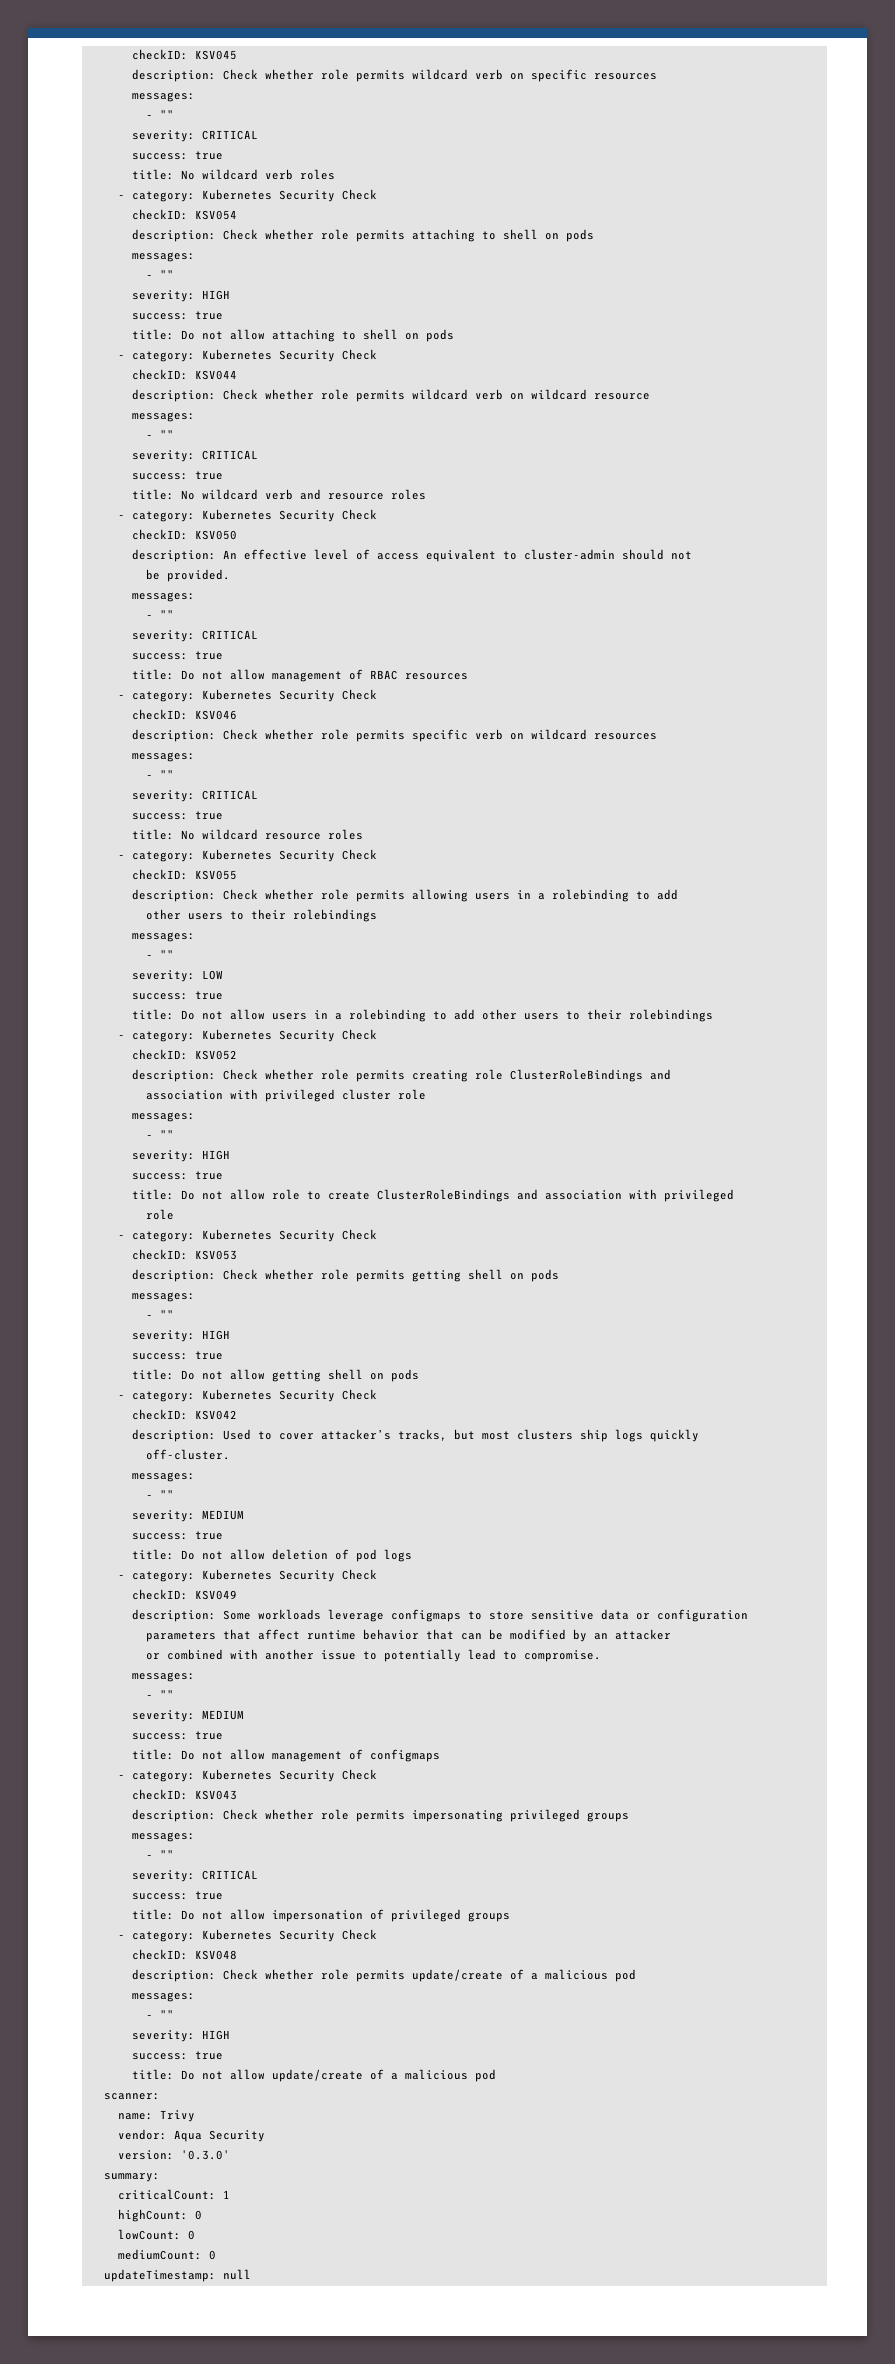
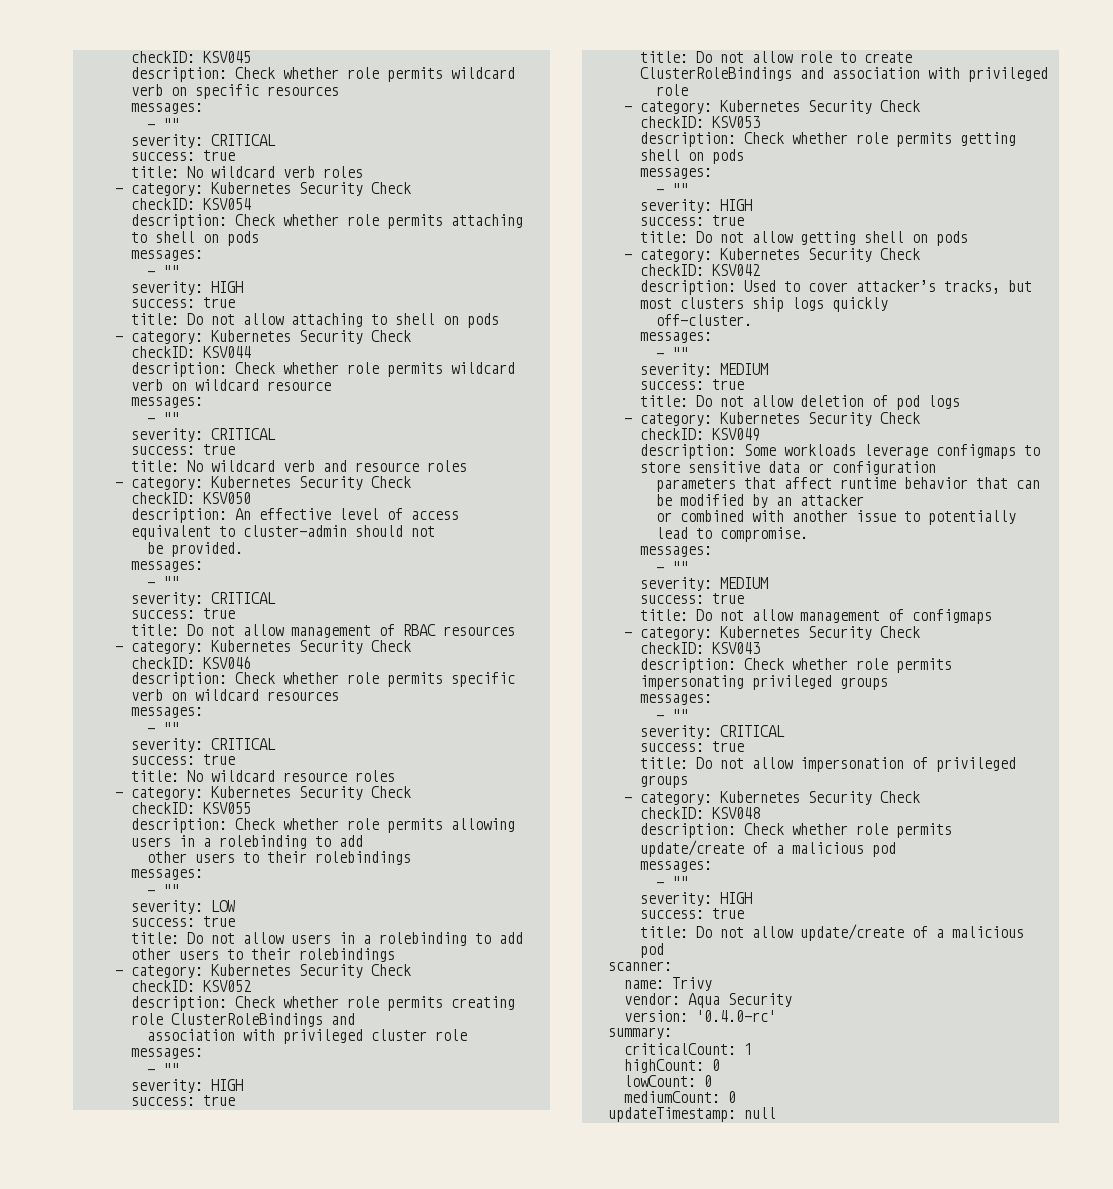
- version: '0.3.0'
+ version: '0.4.0-rc'

